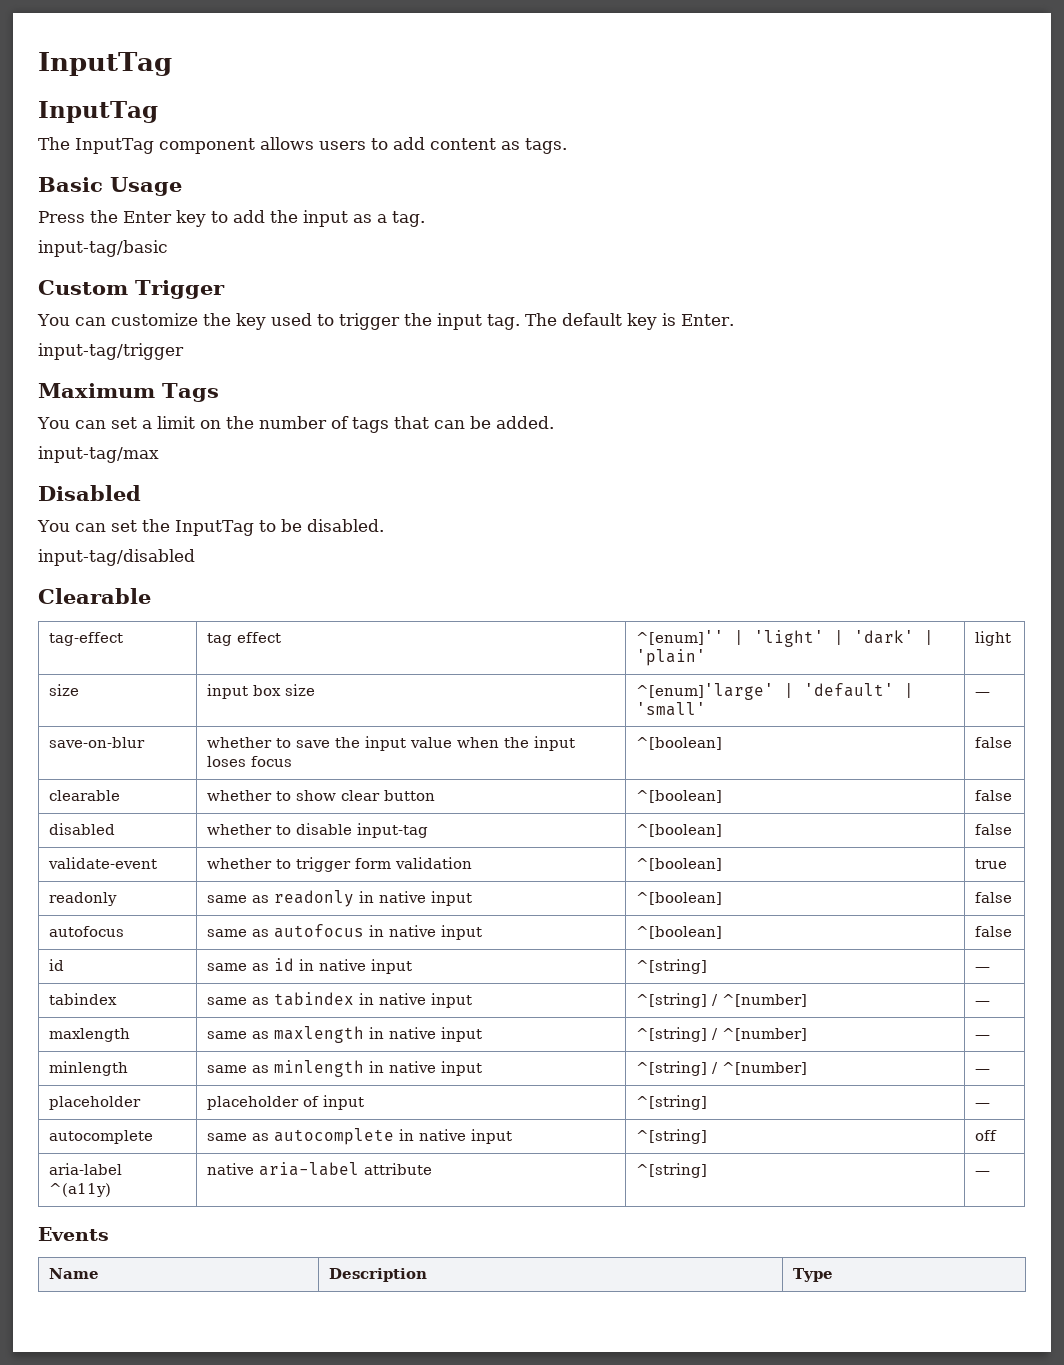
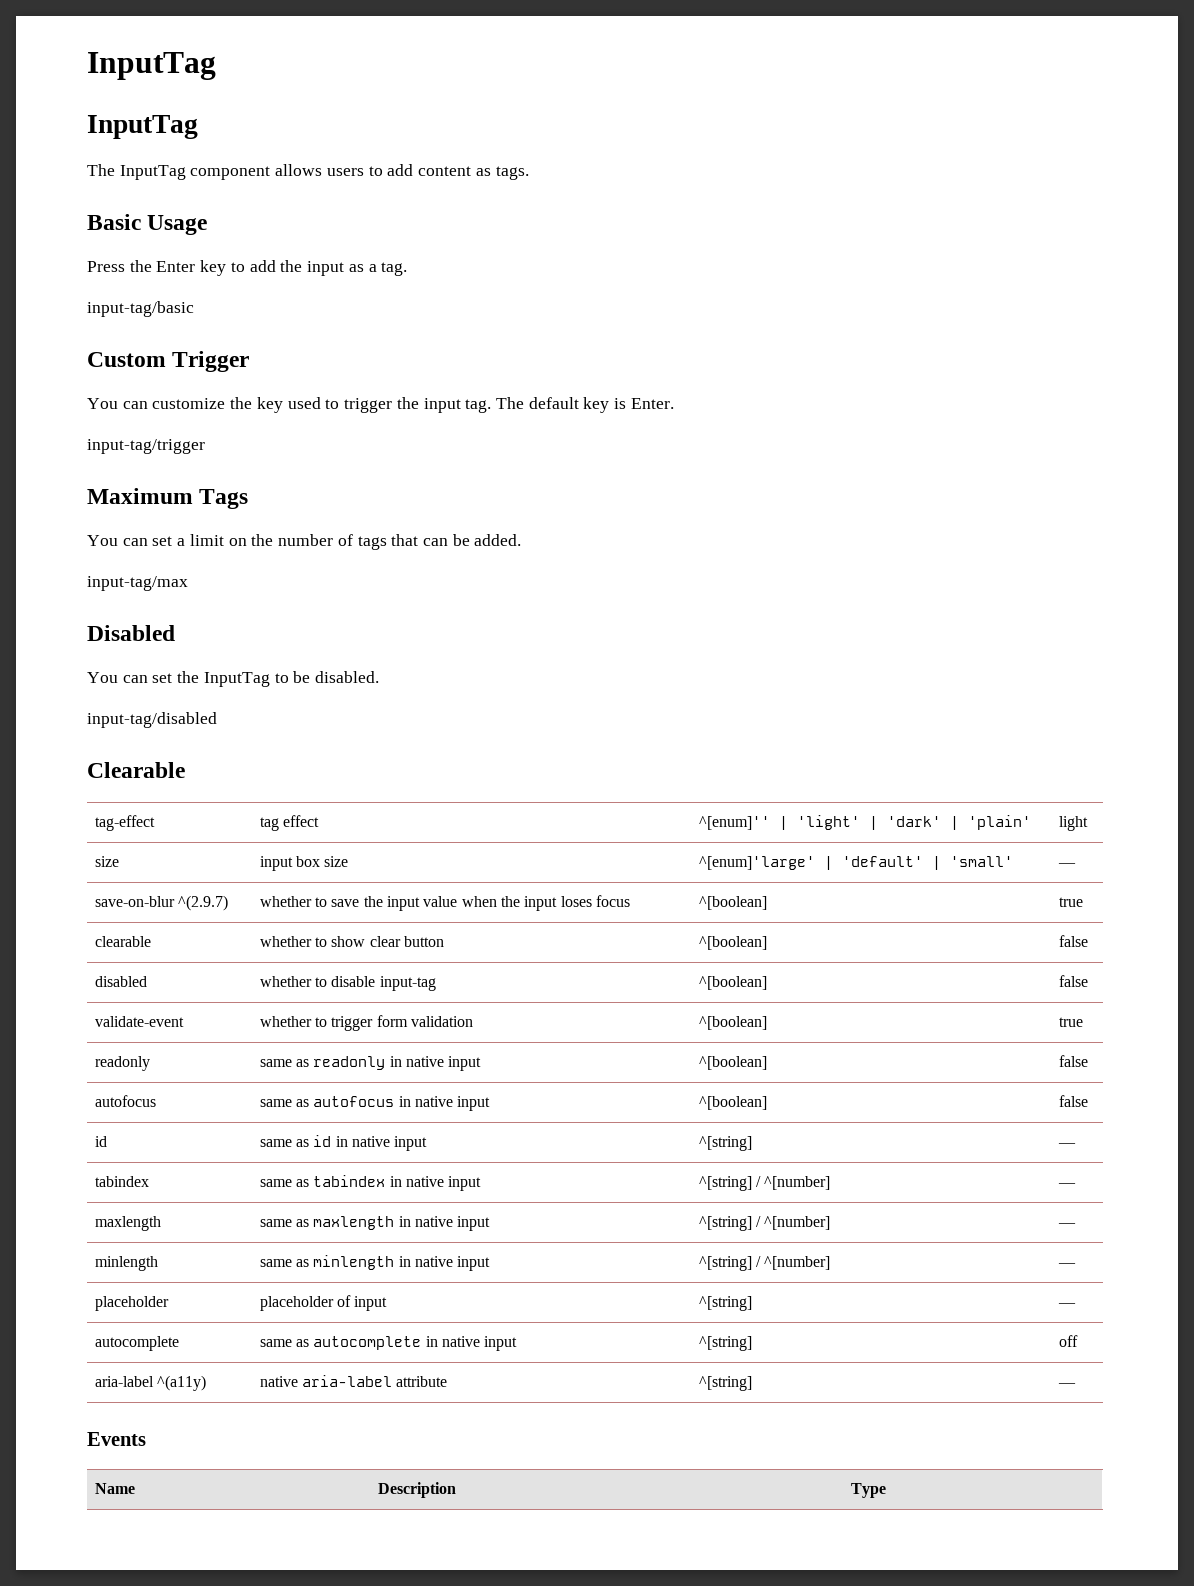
- save-on-blur | whether to save the input value when the input loses focus | ^[boolean] | false
+ save-on-blur ^(2.9.7) | whether to save the input value when the input loses focus | ^[boolean] | true

